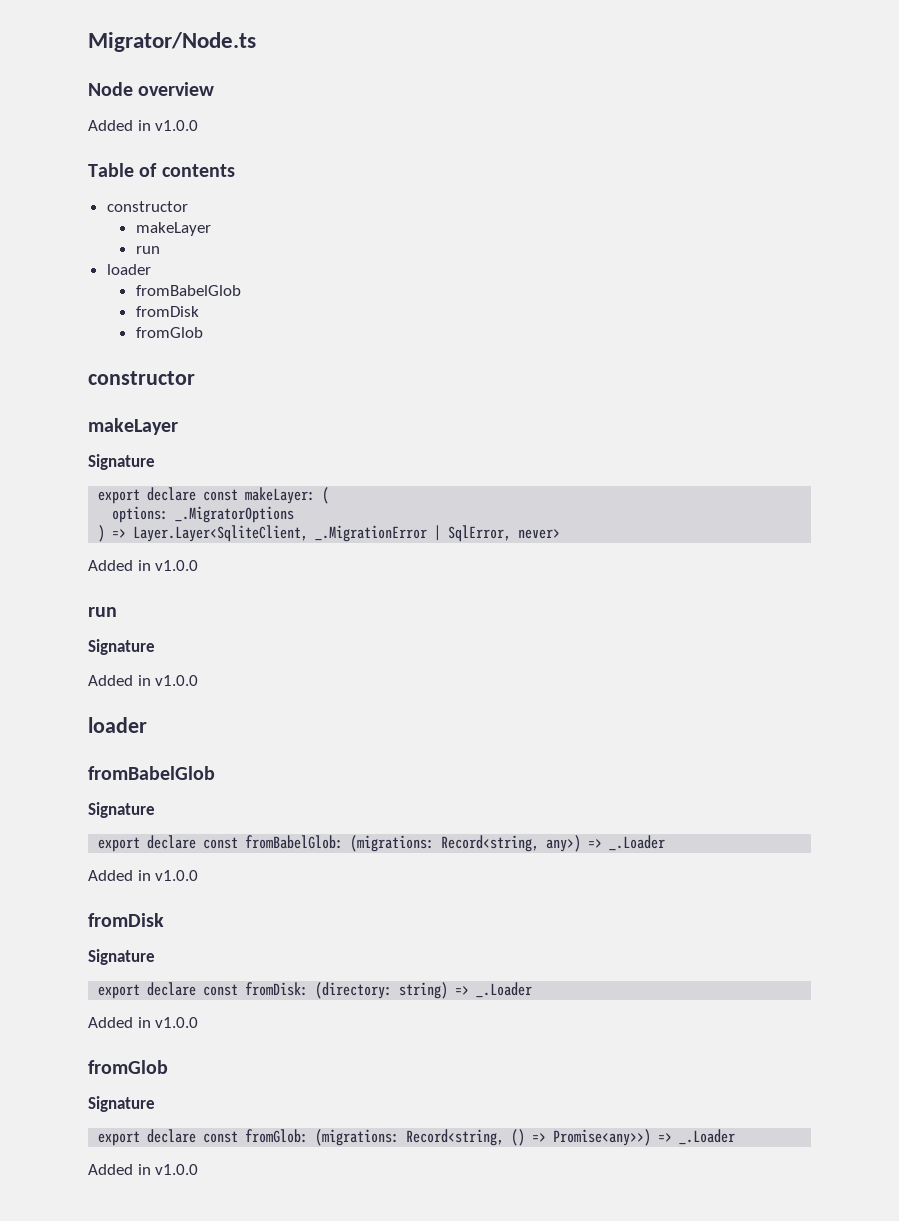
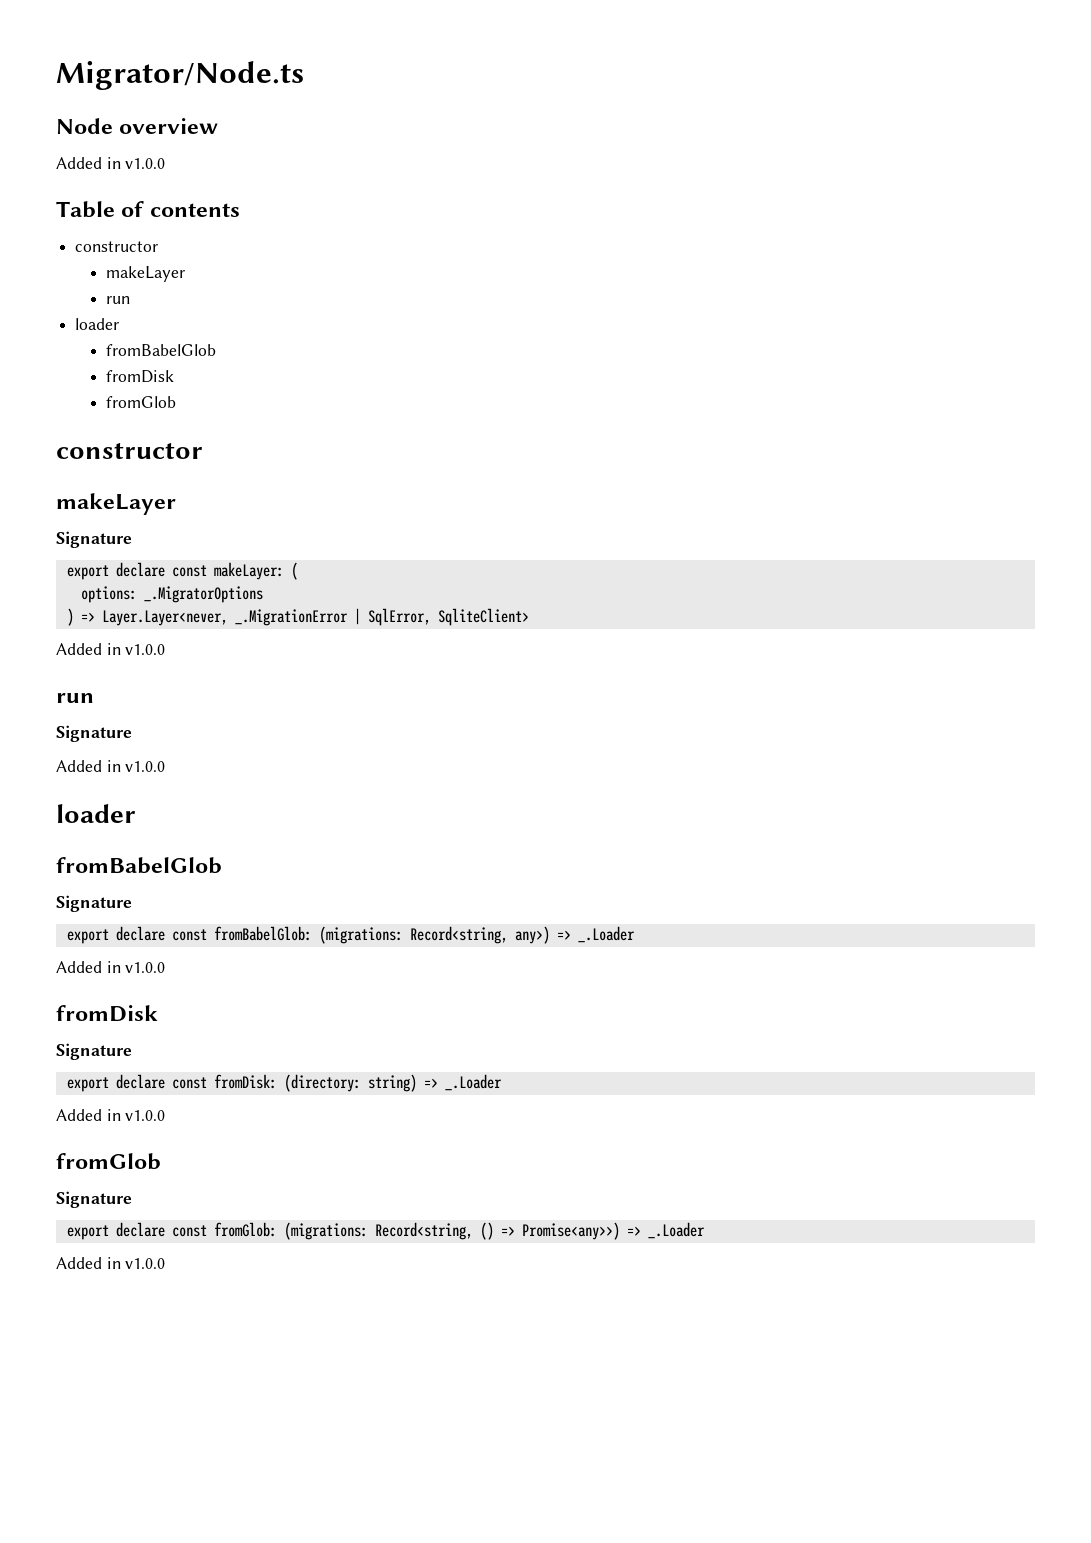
- ) => Layer.Layer<SqliteClient, _.MigrationError | SqlError, never>
+ ) => Layer.Layer<never, _.MigrationError | SqlError, SqliteClient>

